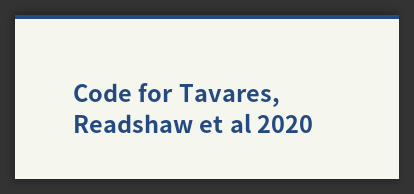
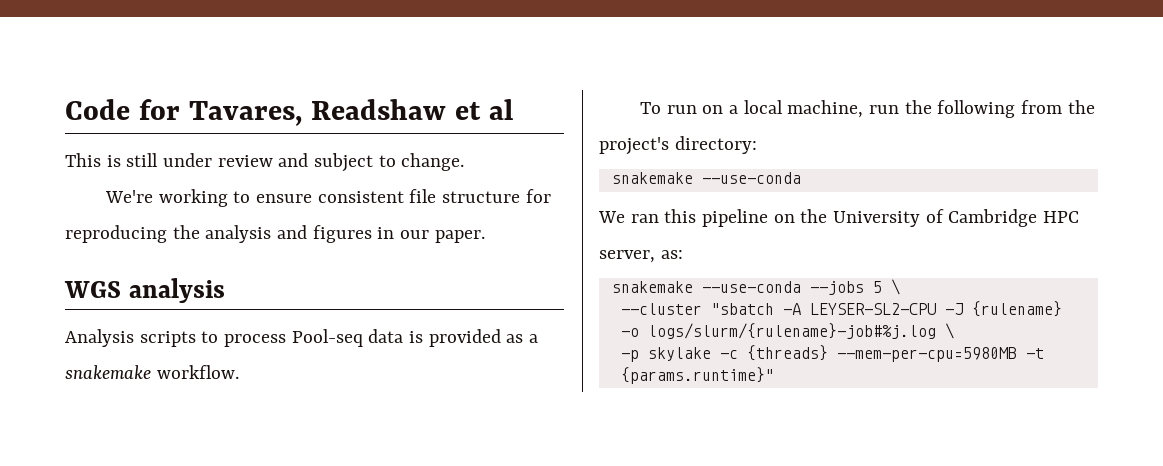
- Code for Tavares, Readshaw et al 2020
+ Code for Tavares, Readshaw et al
+ This is still under review and subject to change.
+ We're working to ensure consistent file structure for reproducing the analysis and figures in our paper.
+ WGS analysis
+ Analysis scripts to process Pool-seq data is provided as a snakemake workflow.
+ To run on a local machine, run the following from the project's directory:
+ snakemake --use-conda
+ We ran this pipeline on the University of Cambridge HPC server, as:
+ snakemake --use-conda --jobs 5 \
+ --cluster "sbatch -A LEYSER-SL2-CPU -J {rulename} -o logs/slurm/{rulename}-job#%j.log \
+ -p skylake -c {threads} --mem-per-cpu=5980MB -t {params.runtime}"

